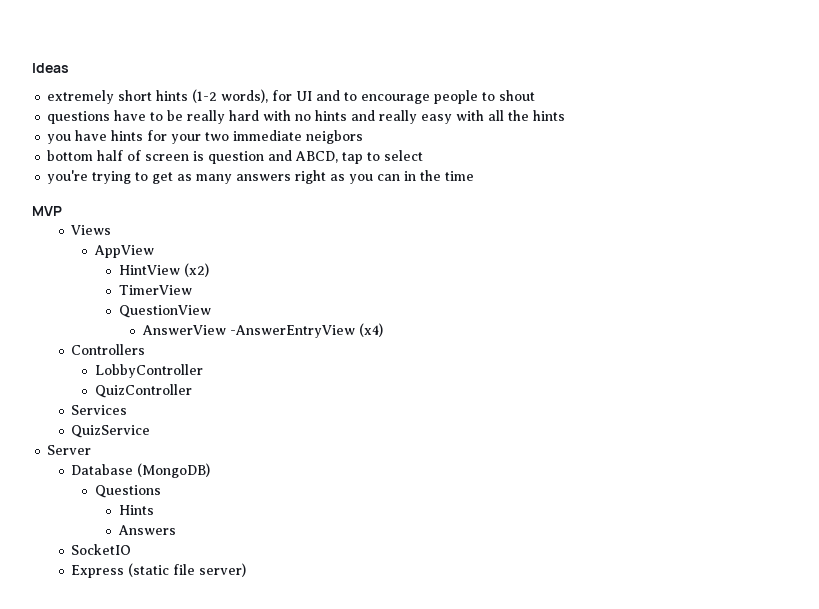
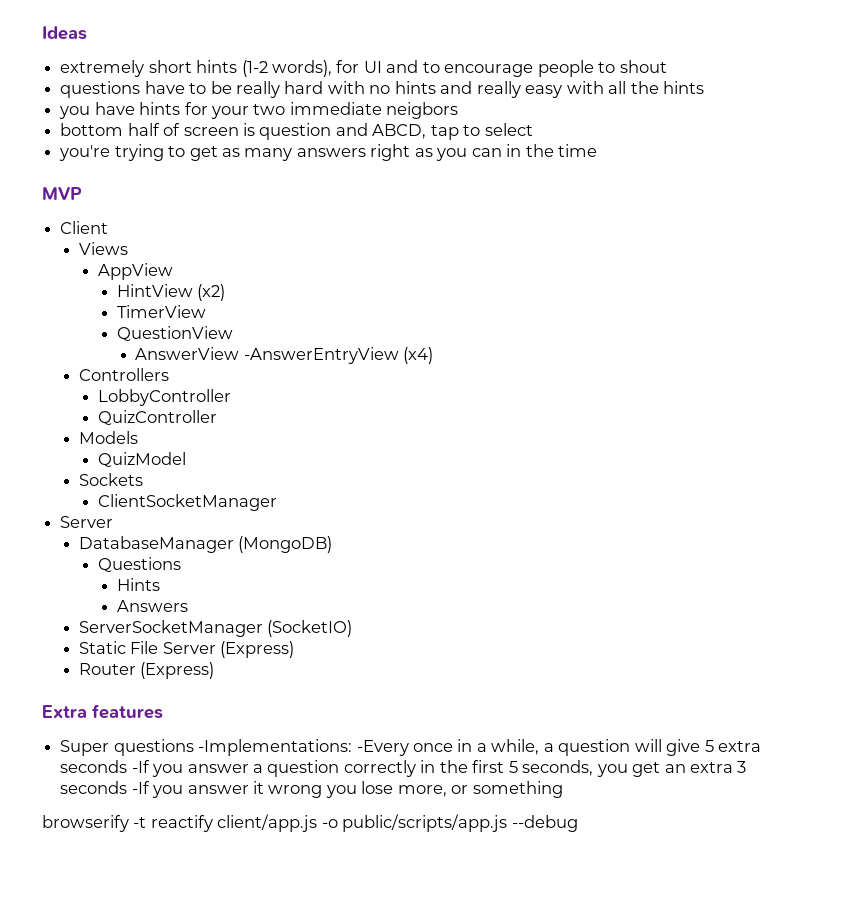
+ Client
- Services
- QuizService
+ Models
+ QuizModel
+ Sockets
+ ClientSocketManager
- Database (MongoDB)
+ DatabaseManager (MongoDB)
- SocketIO
- Express (static file server)
+ ServerSocketManager (SocketIO)
+ Static File Server (Express)
+ Router (Express)
+ Extra features
+ Super questions -Implementations: -Every once in a while, a question will give 5 extra seconds -If you answer a question correctly in the first 5 seconds, you get an extra 3 seconds -If you answer it wrong you lose more, or something
+ browserify -t reactify client/app.js -o public/scripts/app.js --debug

